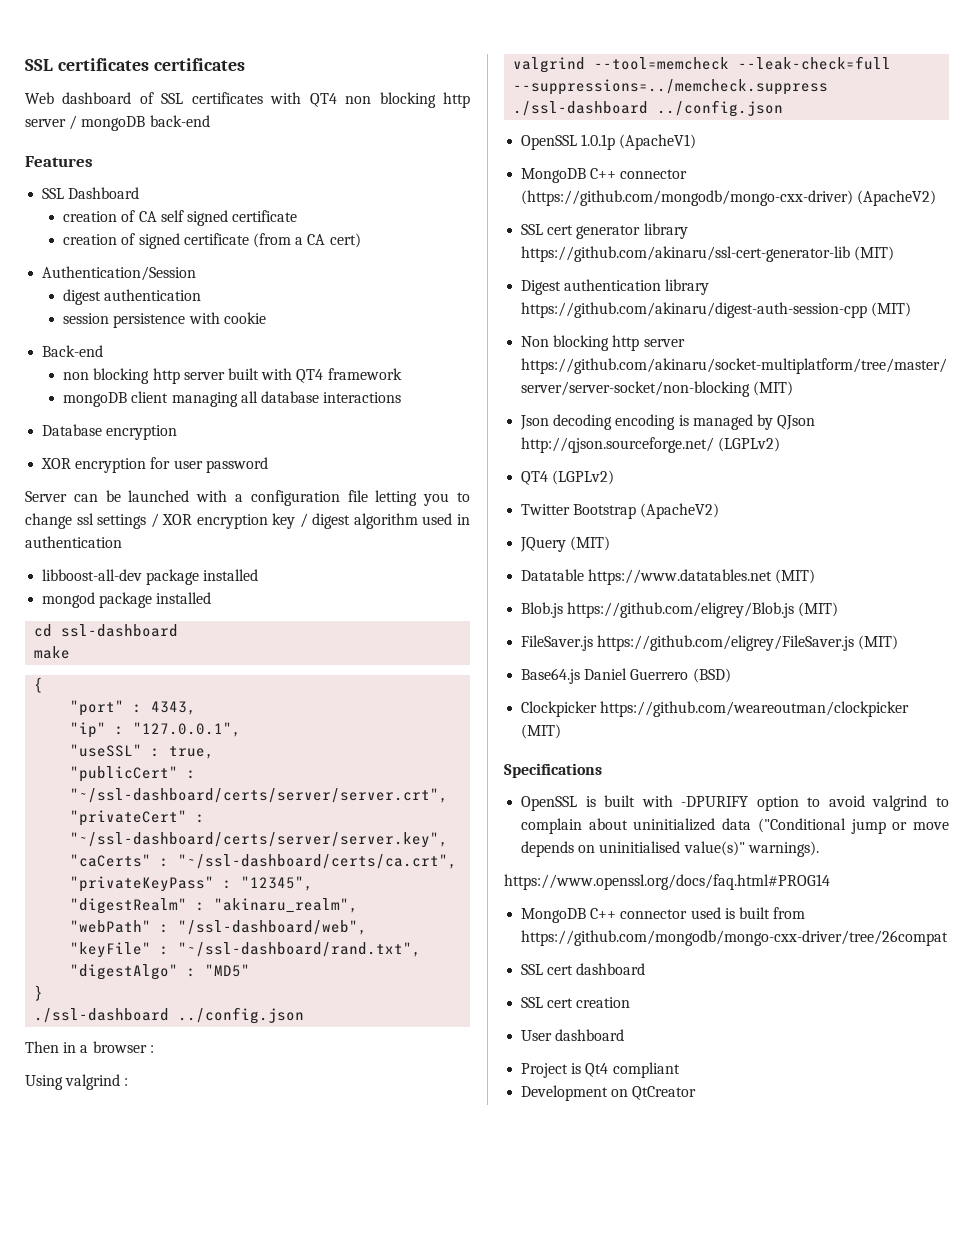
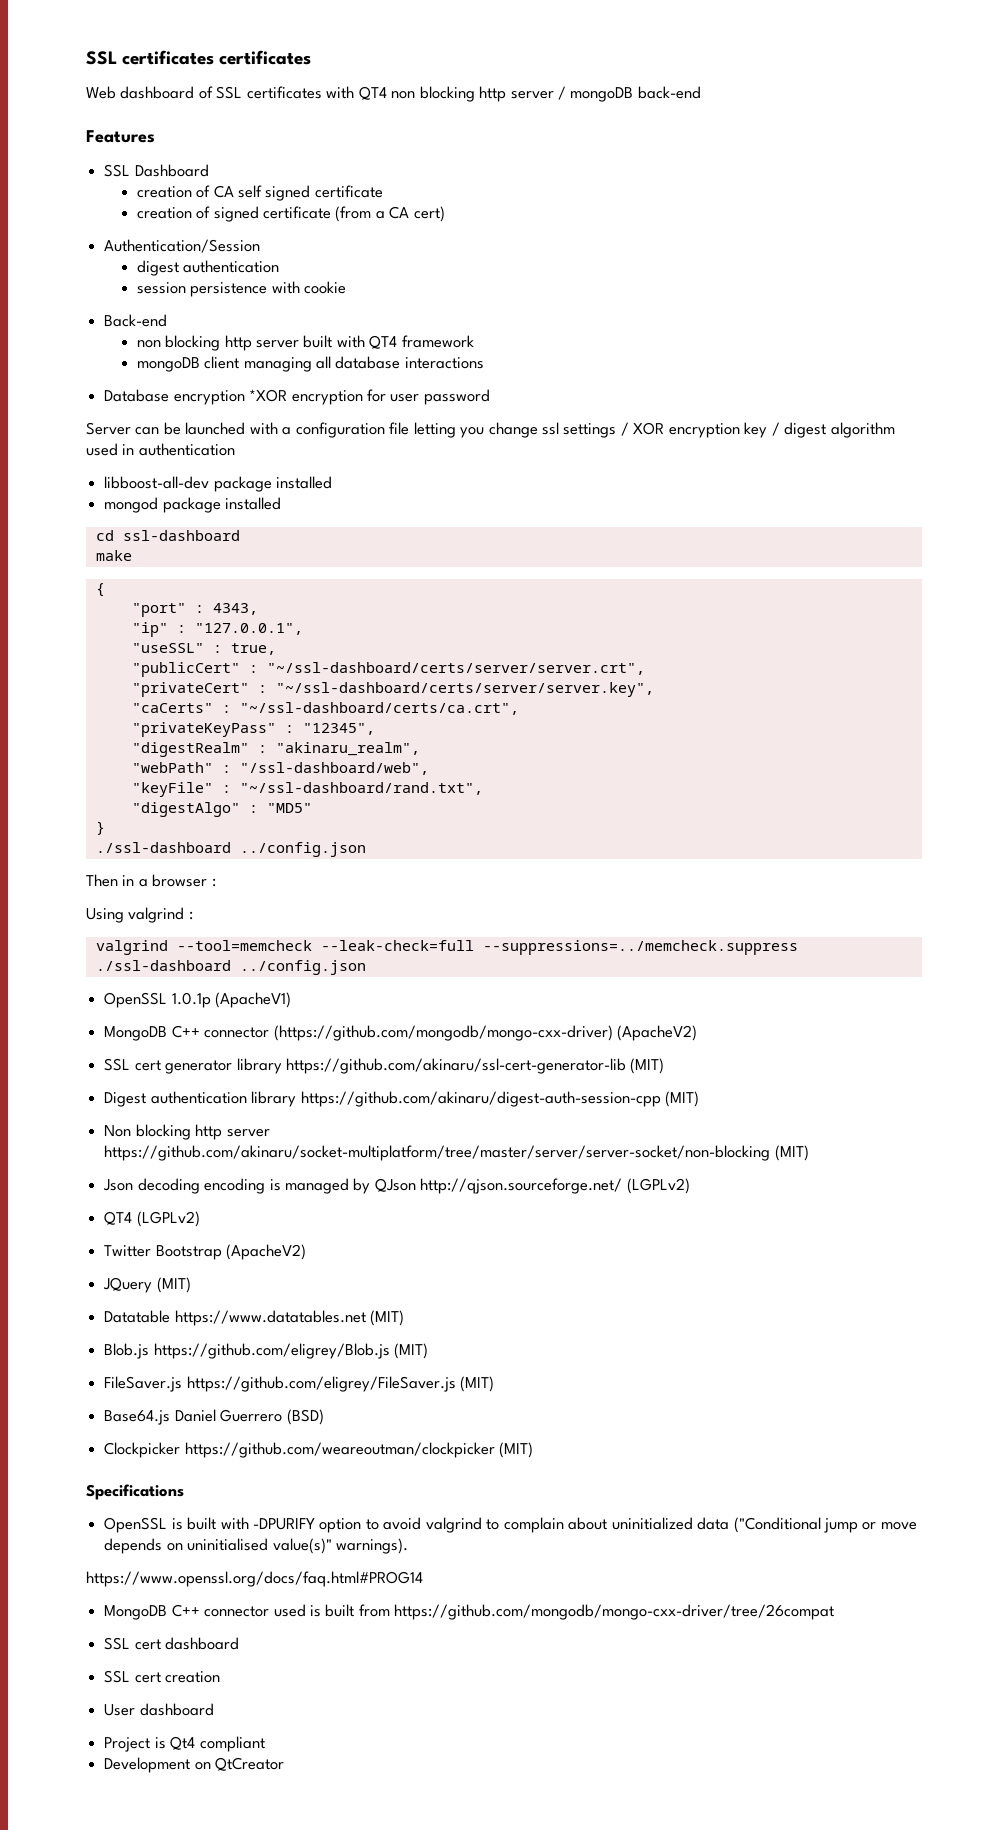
- Database encryption
- XOR encryption for user password
+ Database encryption *XOR encryption for user password
- Server can be launched with a configuration file letting you to change ssl settings / XOR encryption key / digest algorithm used in authentication
+ Server can be launched with a configuration file letting you change ssl settings / XOR encryption key / digest algorithm used in authentication

